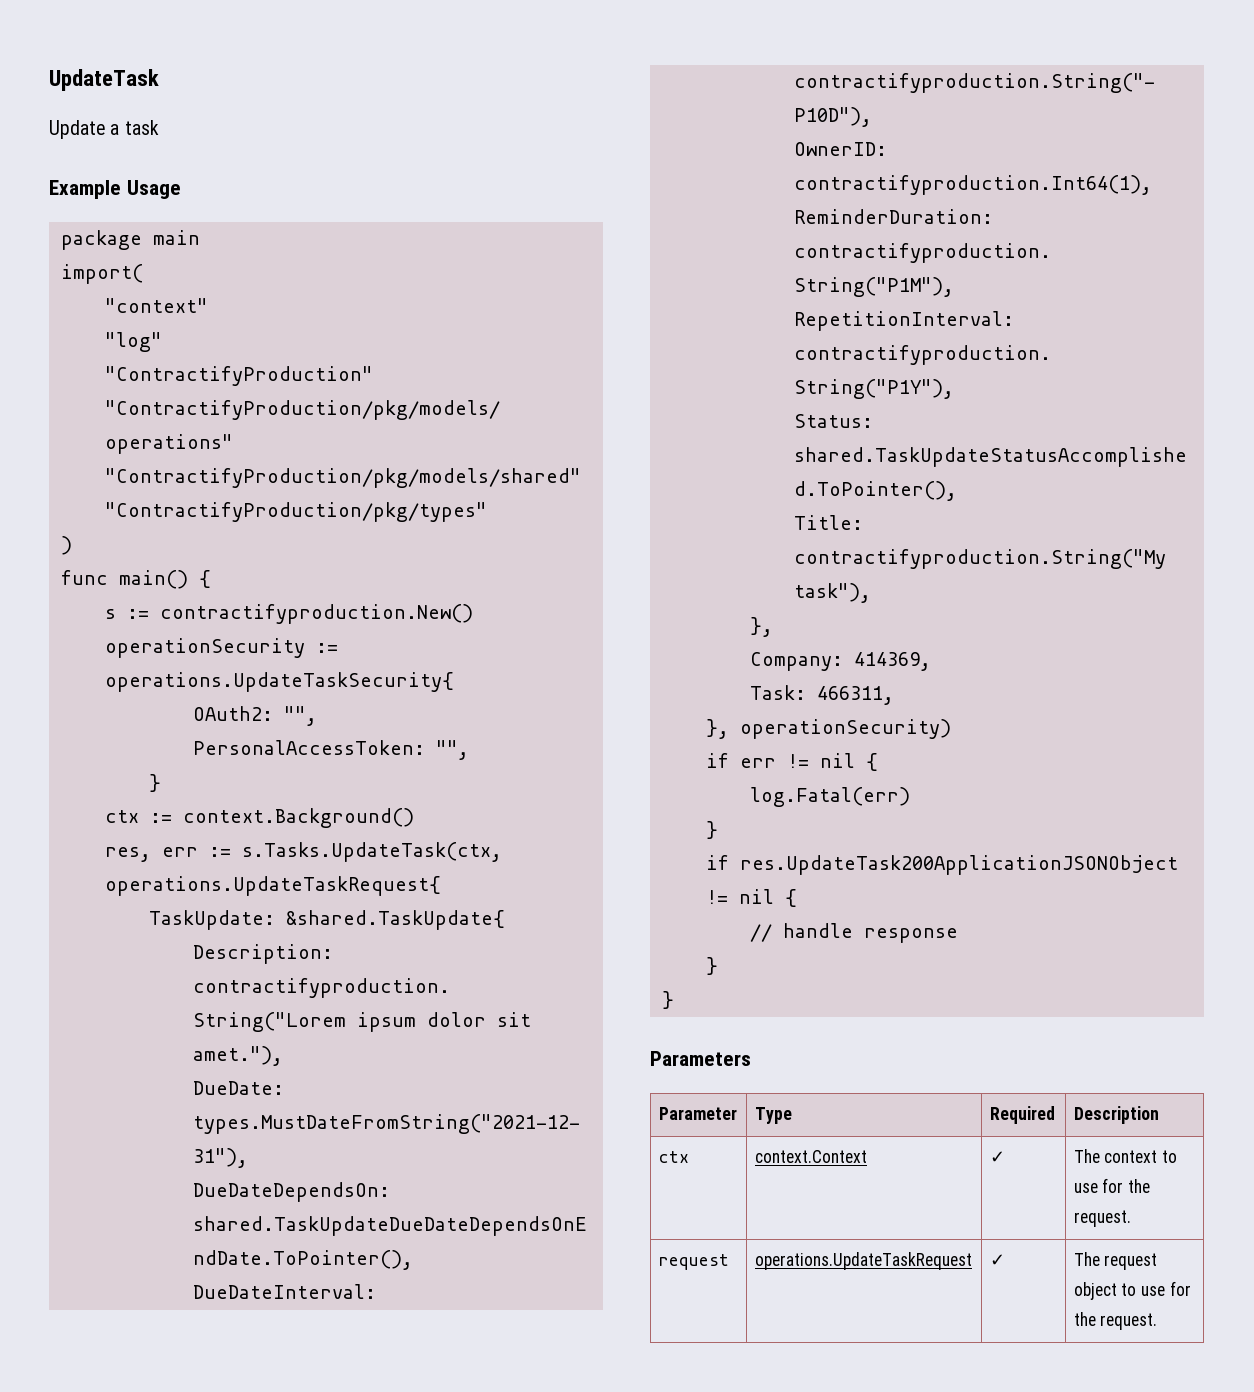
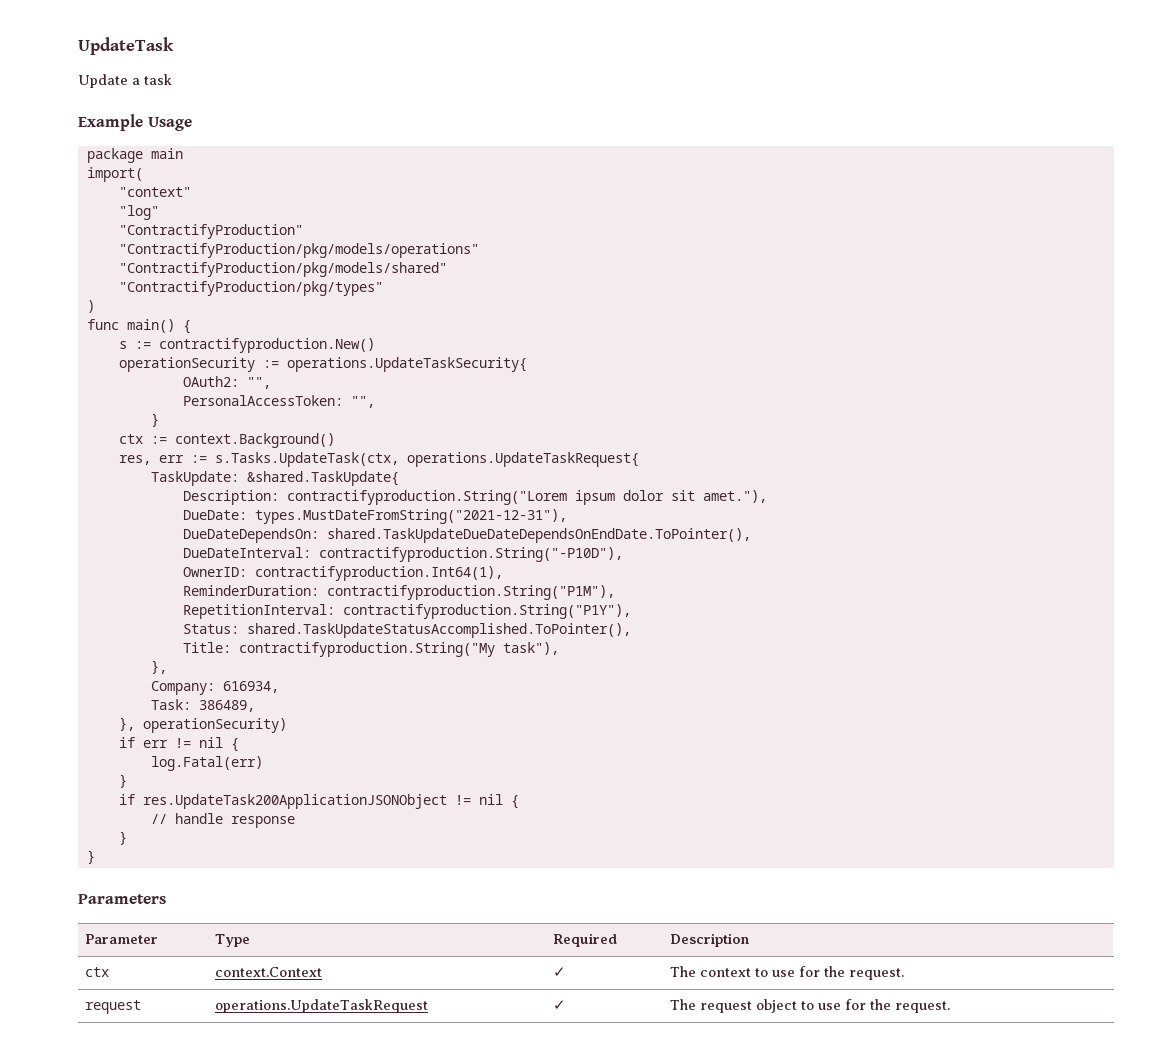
- Company: 414369,
+ Company: 616934,
- Task: 466311,
+ Task: 386489,

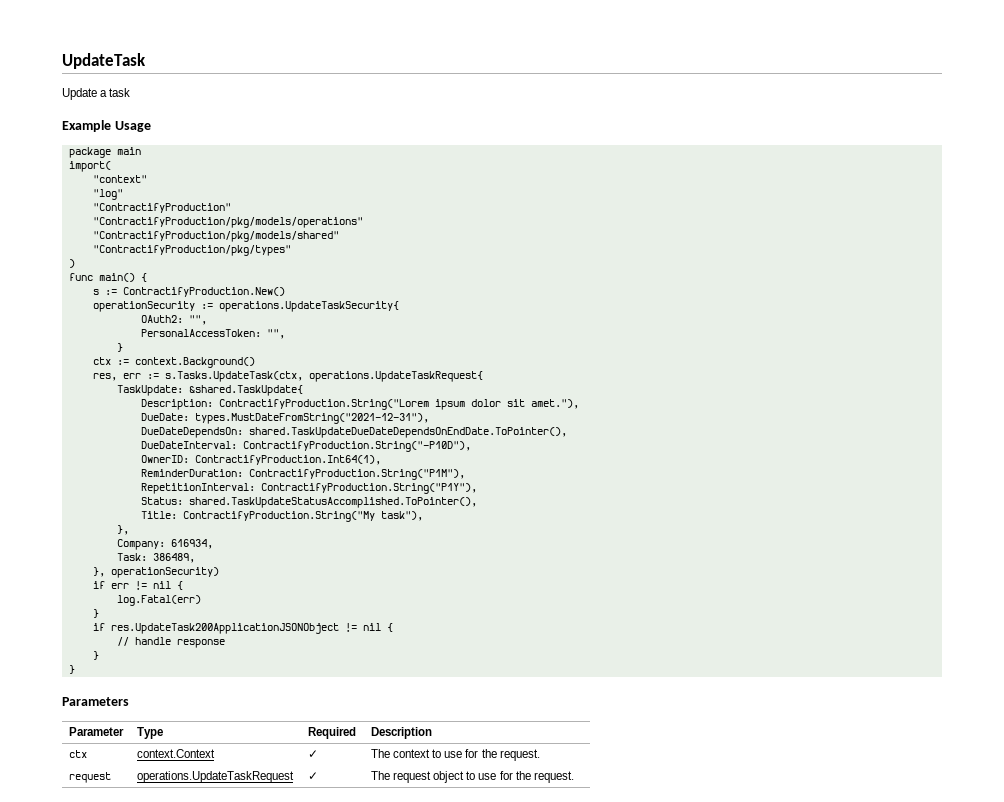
- s := contractifyproduction.New()
+ s := ContractifyProduction.New()
- Description: contractifyproduction.String("Lorem ipsum dolor sit amet."),
+ Description: ContractifyProduction.String("Lorem ipsum dolor sit amet."),
- DueDateInterval: contractifyproduction.String("-P10D"),
+ DueDateInterval: ContractifyProduction.String("-P10D"),
- OwnerID: contractifyproduction.Int64(1),
+ OwnerID: ContractifyProduction.Int64(1),
- ReminderDuration: contractifyproduction.String("P1M"),
+ ReminderDuration: ContractifyProduction.String("P1M"),
- RepetitionInterval: contractifyproduction.String("P1Y"),
+ RepetitionInterval: ContractifyProduction.String("P1Y"),
- Title: contractifyproduction.String("My task"),
+ Title: ContractifyProduction.String("My task"),

